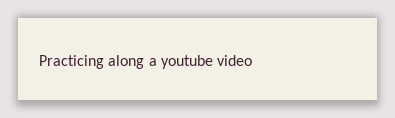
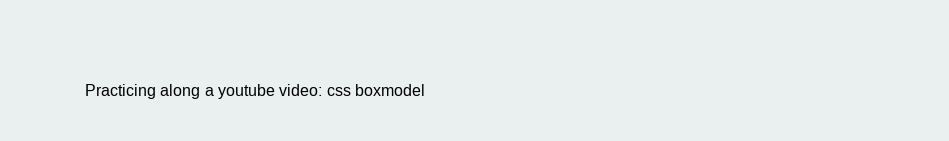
- Practicing along a youtube video
+ Practicing along a youtube video: css boxmodel

